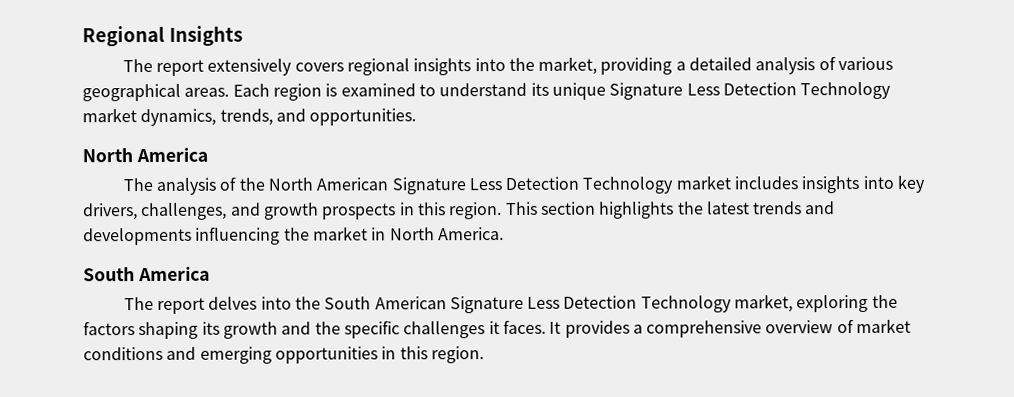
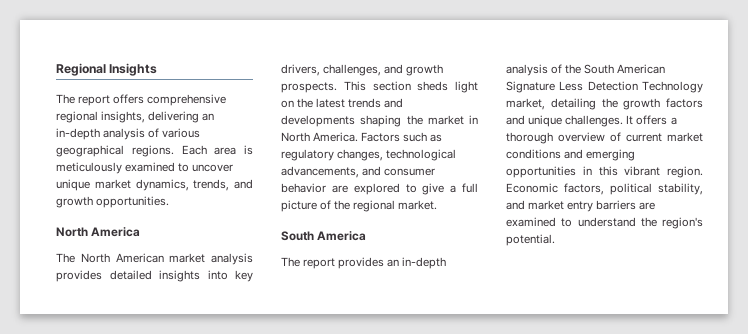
- The report extensively covers regional insights into the market, providing a detailed analysis of various geographical areas. Each region is examined to understand its unique Signature Less Detection Technology market dynamics, trends, and opportunities.
+ The report offers comprehensive regional insights, delivering an in-depth analysis of various geographical regions. Each area is meticulously examined to uncover unique market dynamics, trends, and growth opportunities.
- The analysis of the North American Signature Less Detection Technology market includes insights into key drivers, challenges, and growth prospects in this region. This section highlights the latest trends and developments influencing the market in North America.
+ The North American market analysis provides detailed insights into key drivers, challenges, and growth prospects. This section sheds light on the latest trends and developments shaping the market in North America. Factors such as regulatory changes, technological advancements, and consumer behavior are explored to give a full picture of the regional market.
- The report delves into the South American Signature Less Detection Technology market, exploring the factors shaping its growth and the specific challenges it faces. It provides a comprehensive overview of market conditions and emerging opportunities in this region.
+ The report provides an in-depth analysis of the South American Signature Less Detection Technology market, detailing the growth factors and unique challenges. It offers a thorough overview of current market conditions and emerging opportunities in this vibrant region. Economic factors, political stability, and market entry barriers are examined to understand the region's potential.

